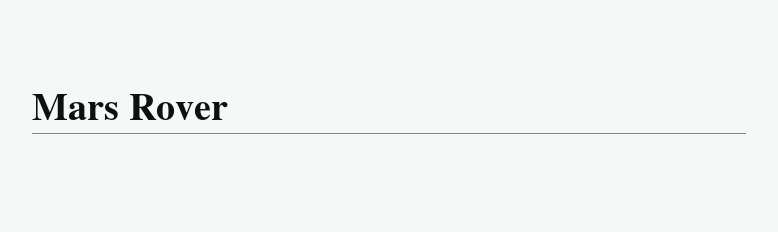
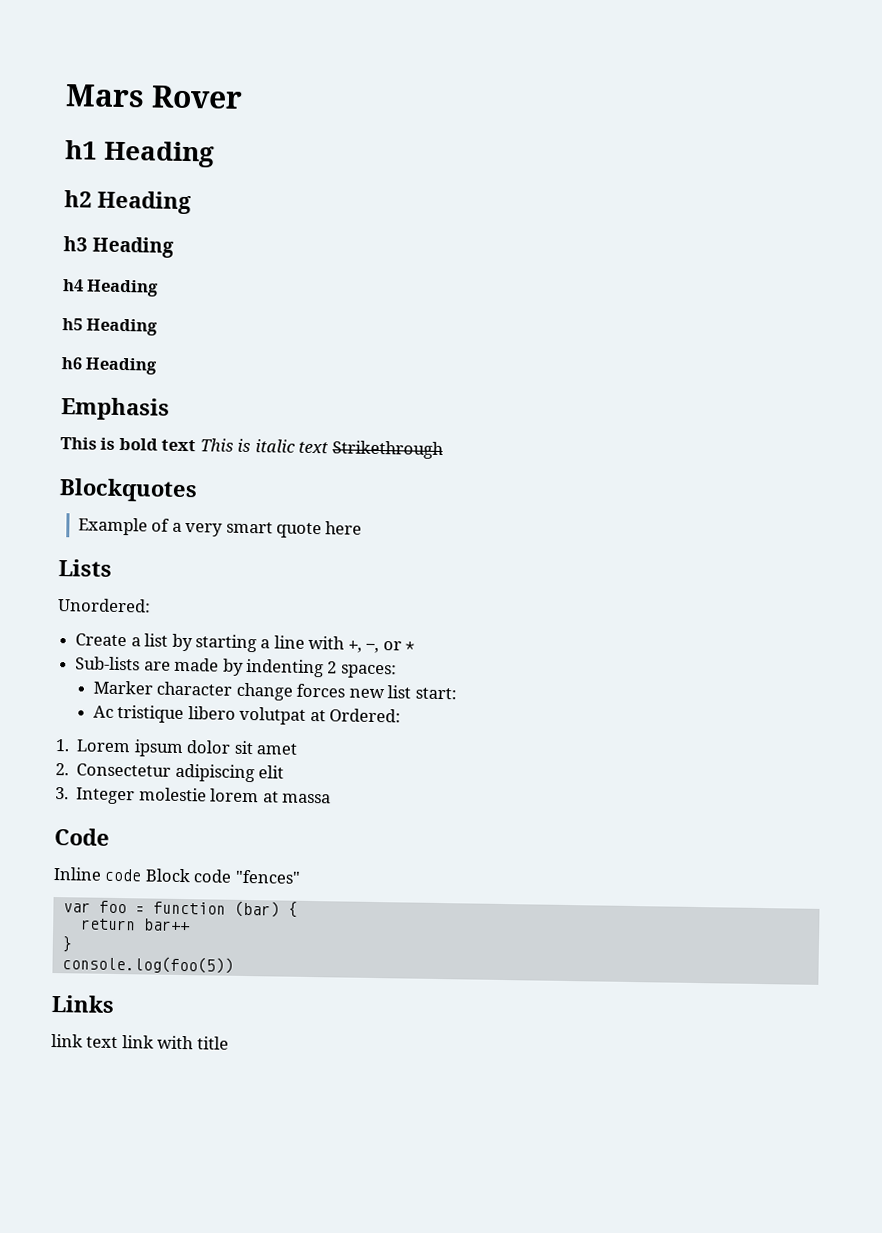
+ h1 Heading
+ h2 Heading
+ h3 Heading
+ h4 Heading
+ h5 Heading
+ h6 Heading
+ Emphasis
+ This is bold text This is italic text Strikethrough
+ Blockquotes
+ Example of a very smart quote here
+ Lists
+ Unordered:
+ Create a list by starting a line with +, -, or *
+ Sub-lists are made by indenting 2 spaces:
+ Marker character change forces new list start:
+ Ac tristique libero volutpat at Ordered:
+ 1. Lorem ipsum dolor sit amet
+ 2. Consectetur adipiscing elit
+ 3. Integer molestie lorem at massa
+ Code
+ Inline code Block code "fences"
+ var foo = function (bar) {
+ return bar++
+ }
+ console.log(foo(5))
+ Links
+ link text link with title

